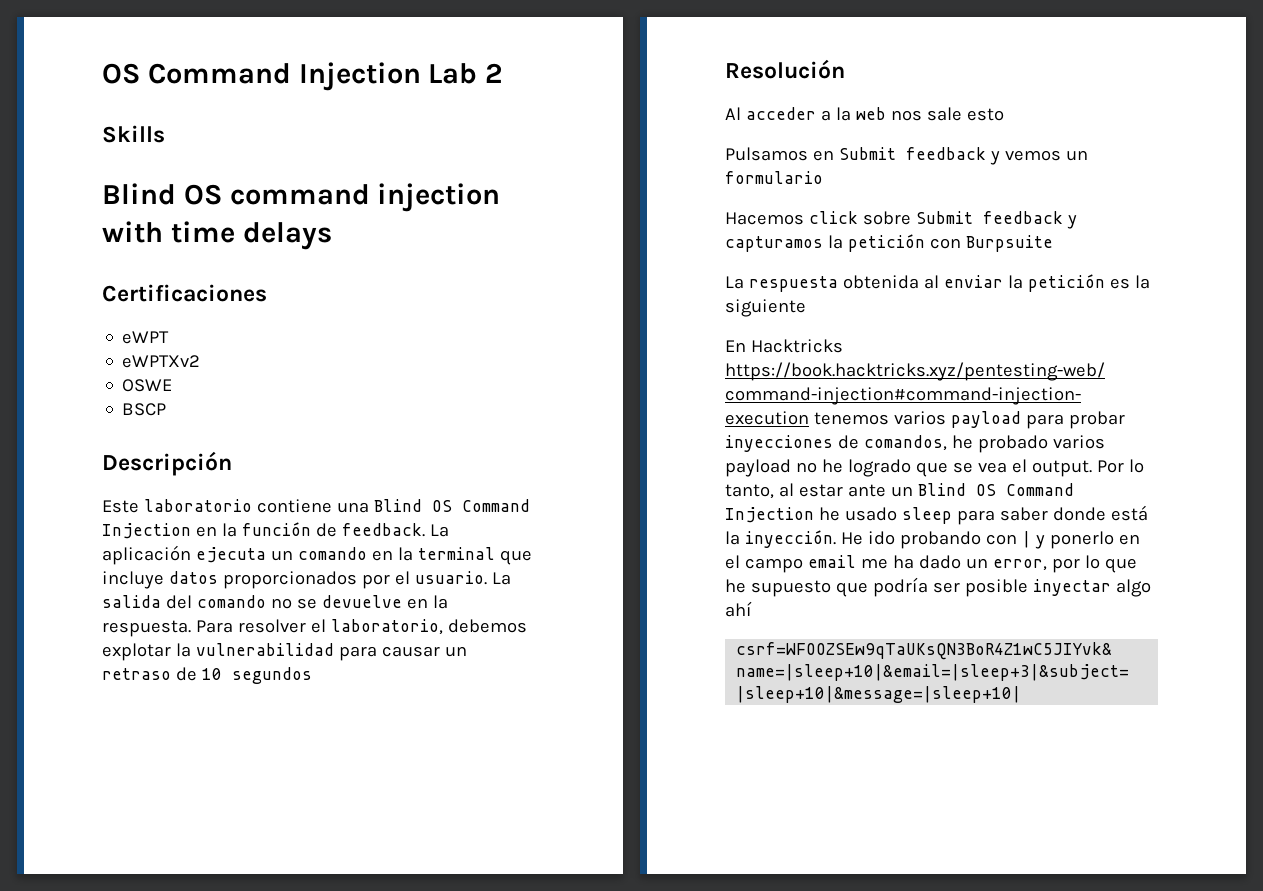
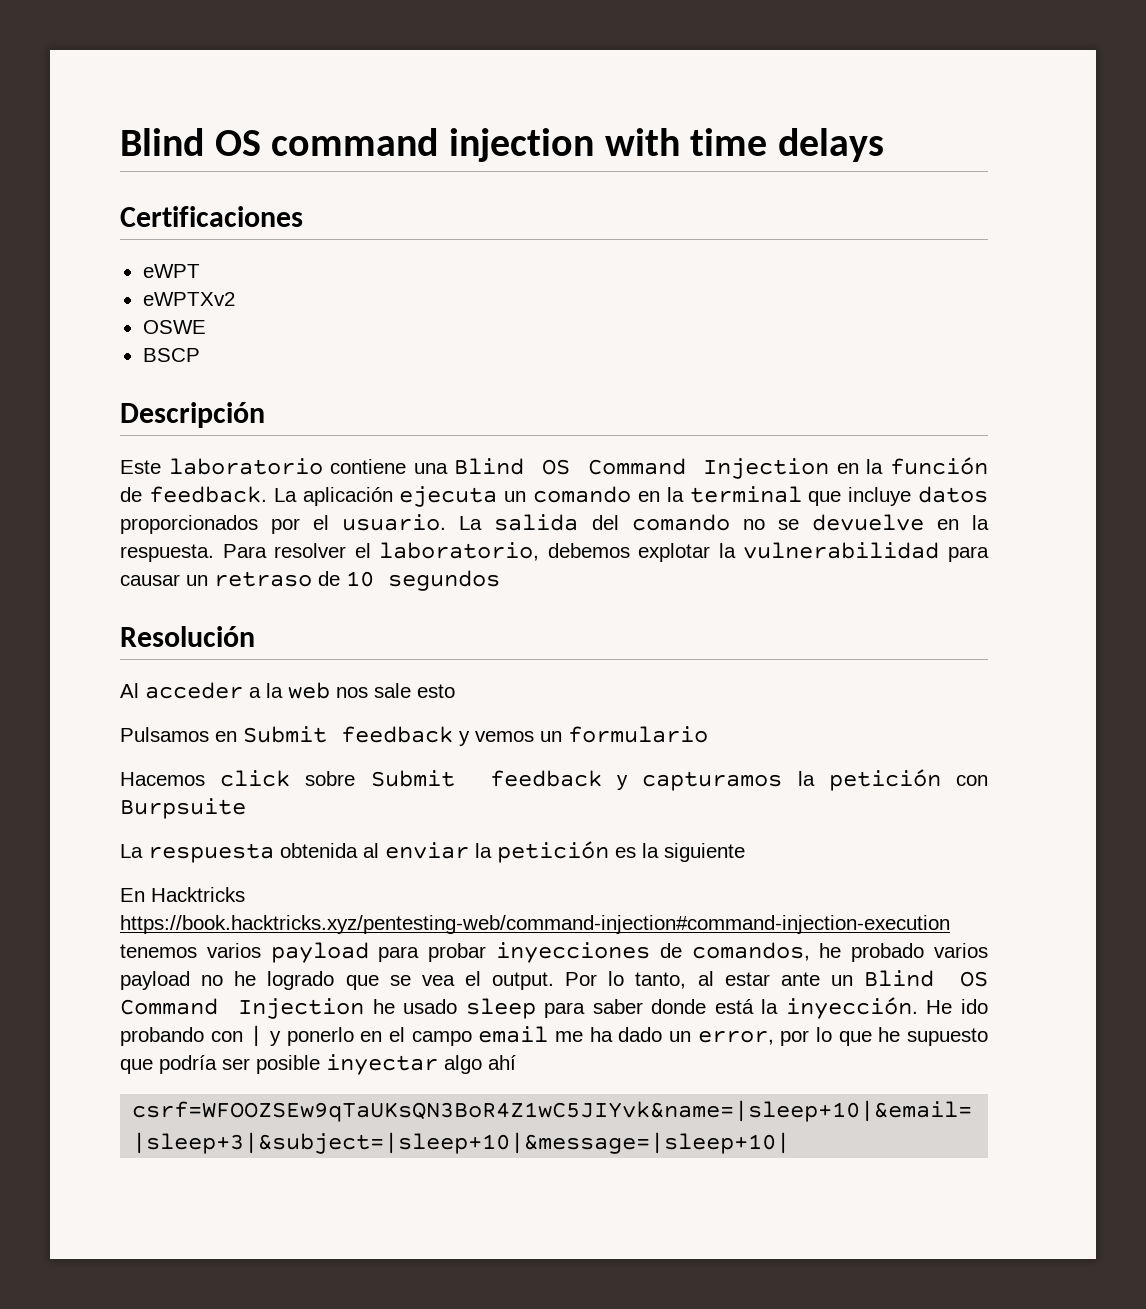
- OS Command Injection Lab 2
- Skills

